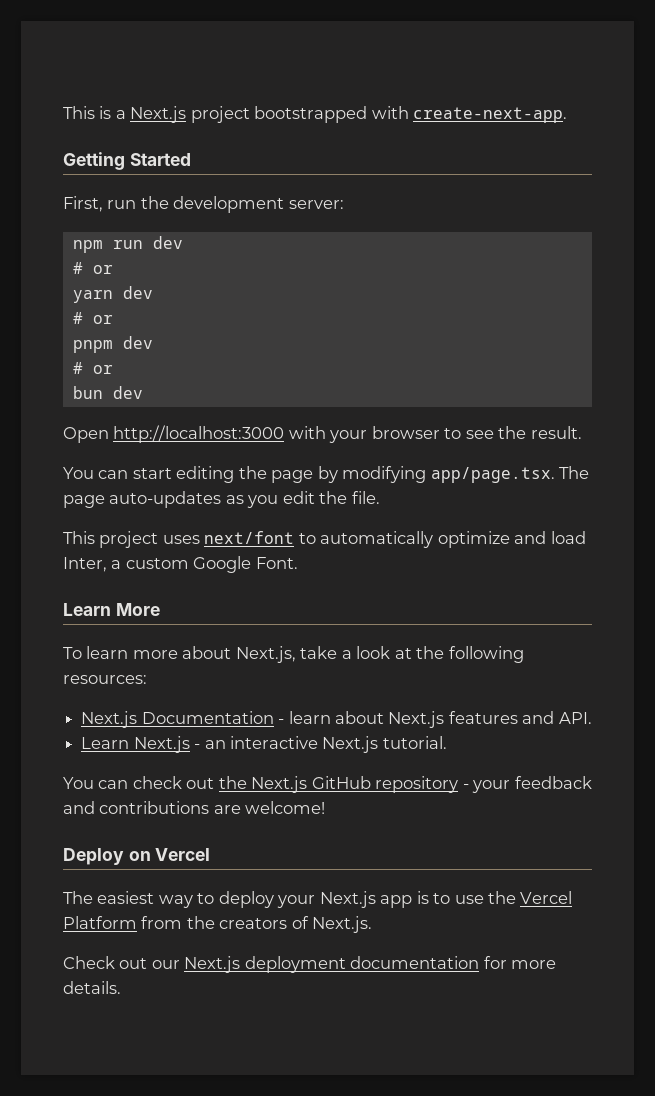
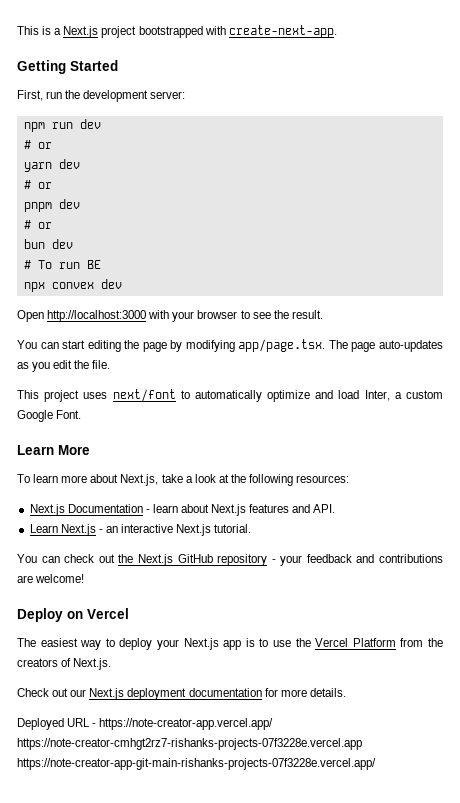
+ # To run BE
+ npx convex dev
+ Deployed URL - https://note-creator-app.vercel.app/ https://note-creator-cmhgt2rz7-rishanks-projects-07f3228e.vercel.app https://note-creator-app-git-main-rishanks-projects-07f3228e.vercel.app/

